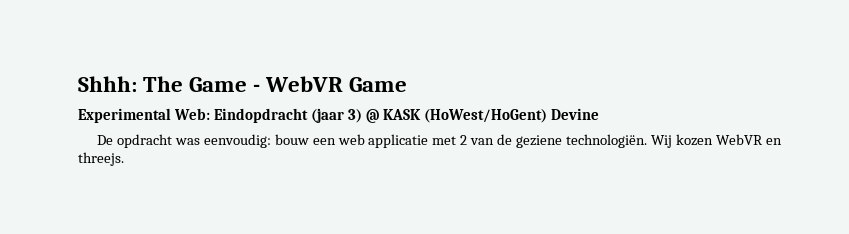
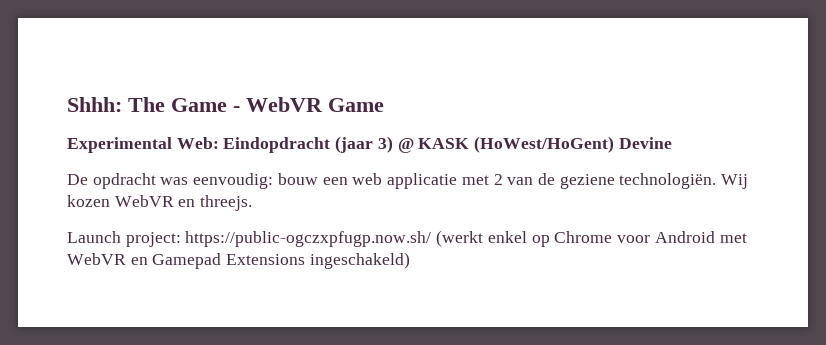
+ Launch project: https://public-ogczxpfugp.now.sh/ (werkt enkel op Chrome voor Android met WebVR en Gamepad Extensions ingeschakeld)

